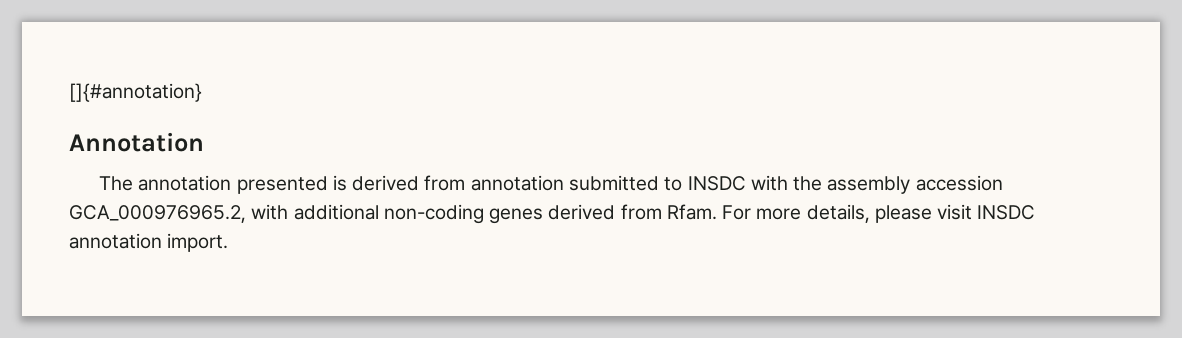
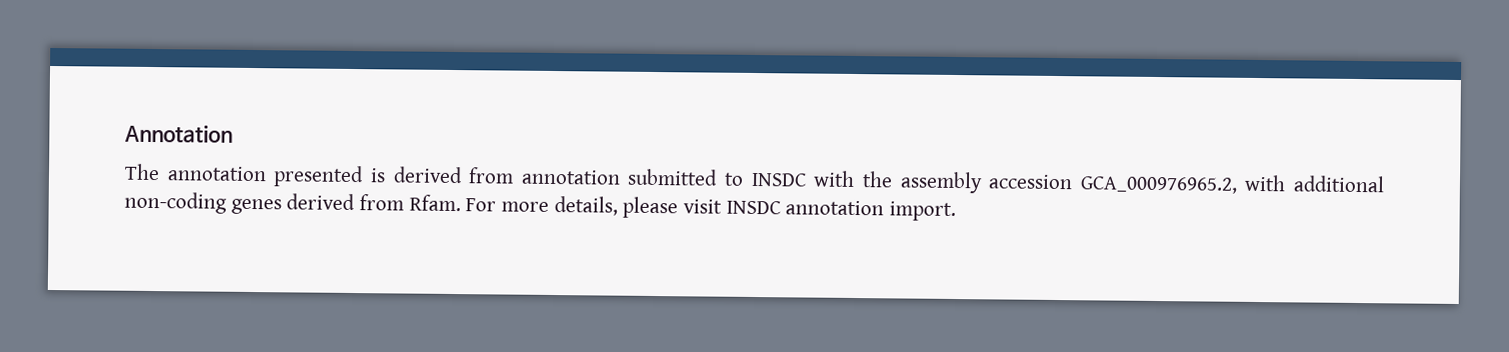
- []{#annotation}

